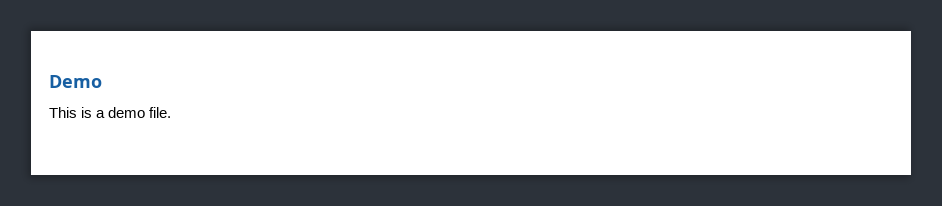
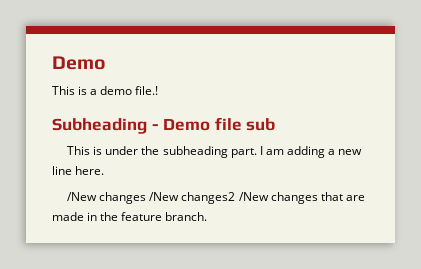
- This is a demo file.
+ This is a demo file.!
+ Subheading - Demo file sub
+ This is under the subheading part. I am adding a new line here.
+ /New changes /New changes2 /New changes that are made in the feature branch.

